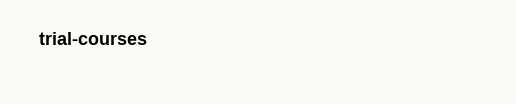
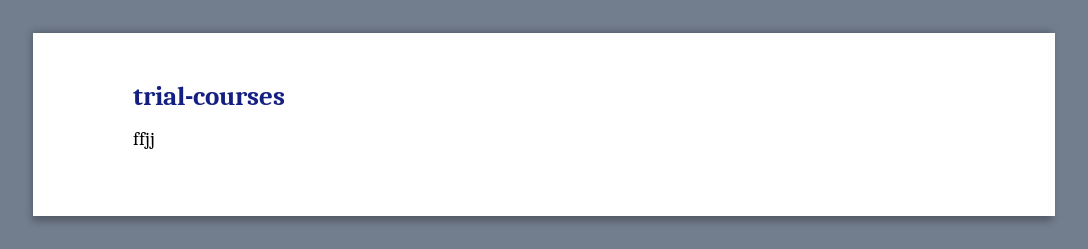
+ ffjj

